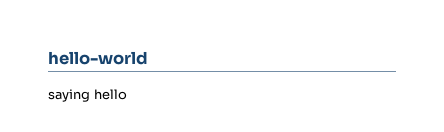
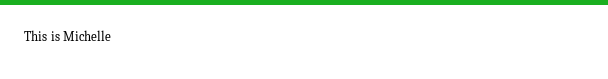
- hello-world
- saying hello
+ This is Michelle

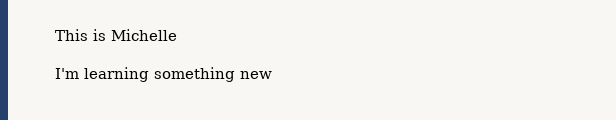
+ I'm learning something new

